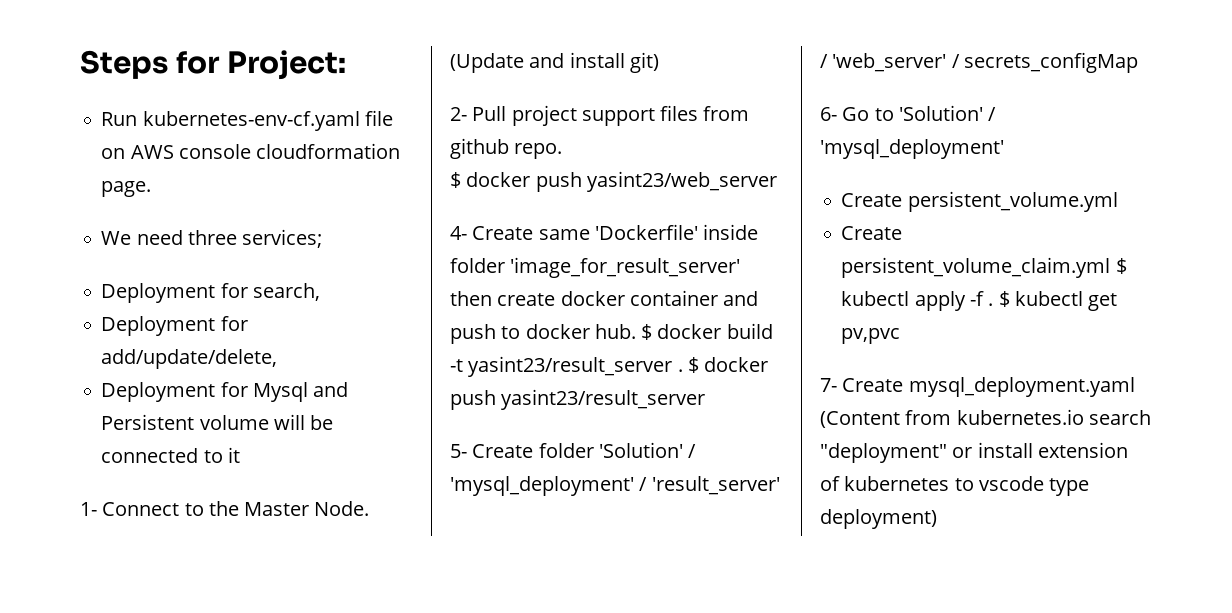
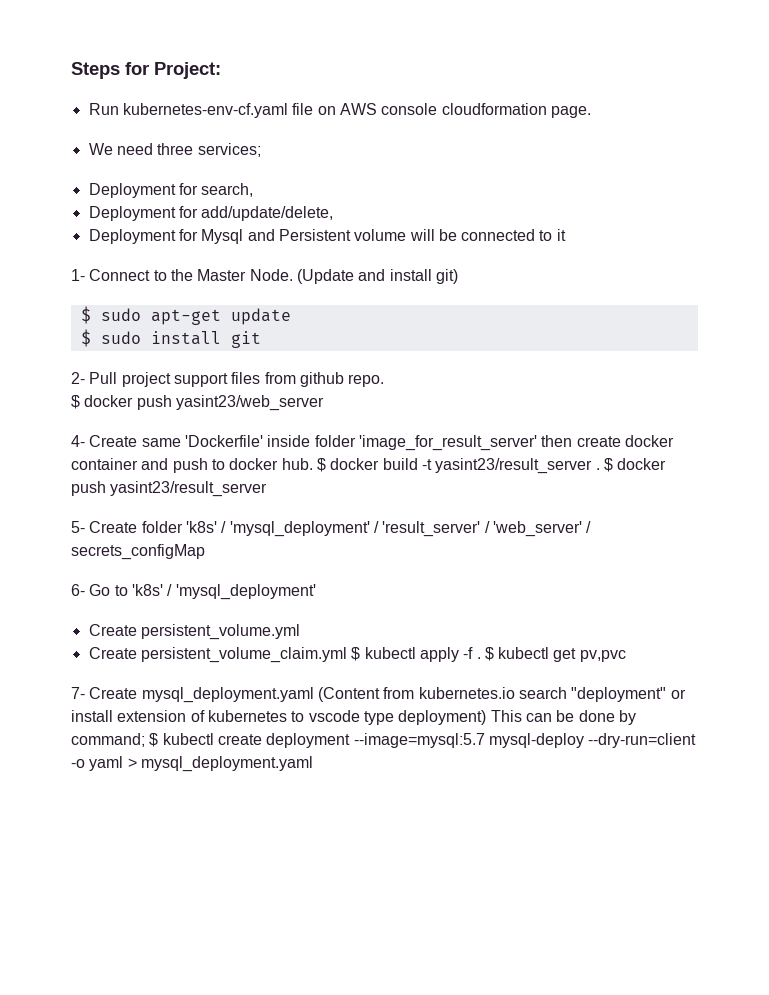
+ $ sudo apt-get update
+ $ sudo install git
- 5- Create folder 'Solution' / 'mysql_deployment' / 'result_server' / 'web_server' / secrets_configMap
+ 5- Create folder 'k8s' / 'mysql_deployment' / 'result_server' / 'web_server' / secrets_configMap
- 6- Go to 'Solution' / 'mysql_deployment'
+ 6- Go to 'k8s' / 'mysql_deployment'
- 7- Create mysql_deployment.yaml (Content from kubernetes.io search "deployment" or install extension of kubernetes to vscode type deployment)
+ 7- Create mysql_deployment.yaml (Content from kubernetes.io search "deployment" or install extension of kubernetes to vscode type deployment) This can be done by command; $ kubectl create deployment --image=mysql:5.7 mysql-deploy --dry-run=client -o yaml > mysql_deployment.yaml

